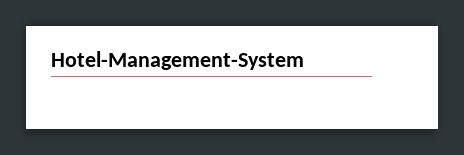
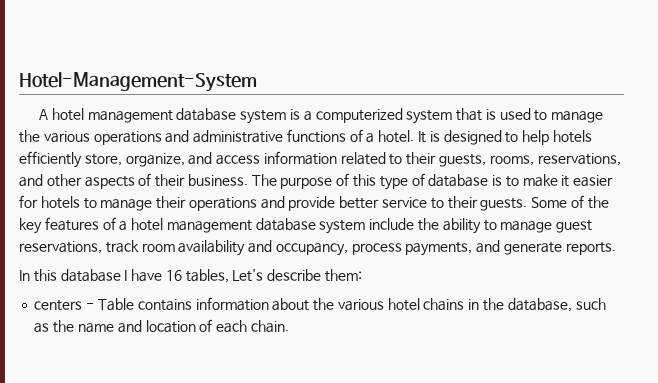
+ A hotel management database system is a computerized system that is used to manage the various operations and administrative functions of a hotel. It is designed to help hotels efficiently store, organize, and access information related to their guests, rooms, reservations, and other aspects of their business. The purpose of this type of database is to make it easier for hotels to manage their operations and provide better service to their guests. Some of the key features of a hotel management database system include the ability to manage guest reservations, track room availability and occupancy, process payments, and generate reports.
+ In this database I have 16 tables, Let's describe them:
+ centers - Table contains information about the various hotel chains in the database, such as the name and location of each chain.

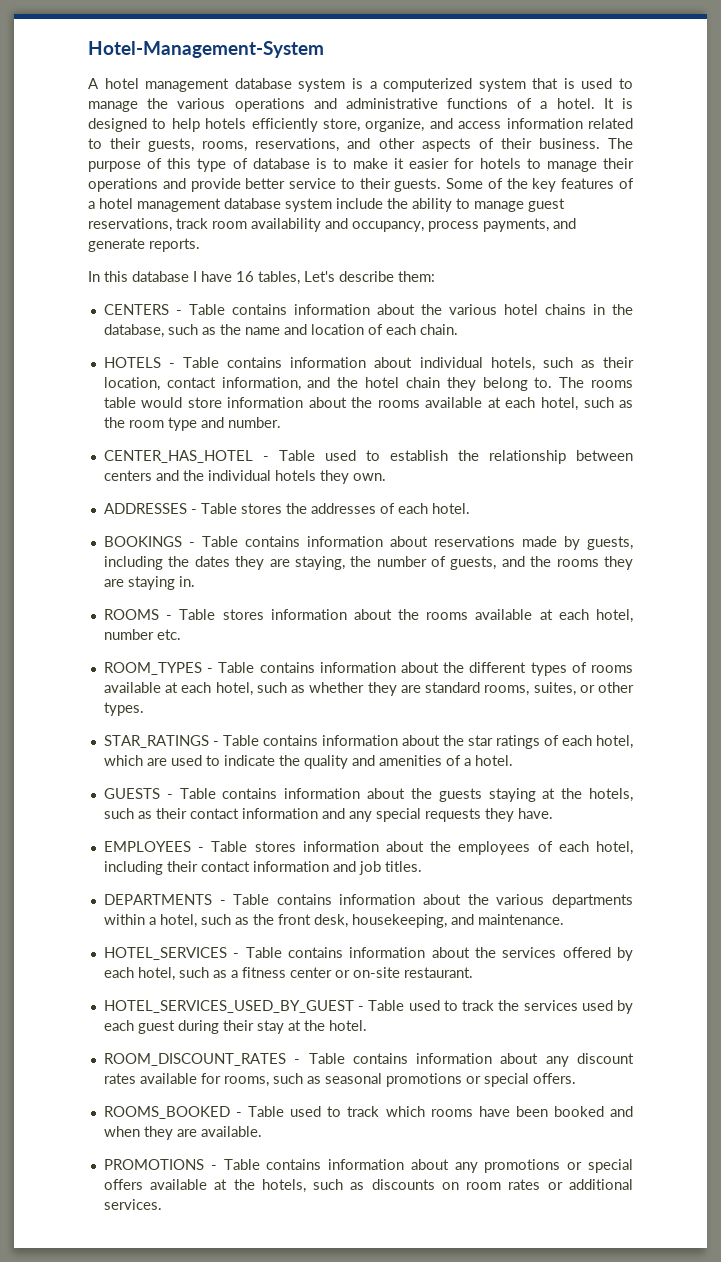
- centers - Table contains information about the various hotel chains in the database, such as the name and location of each chain.
+ CENTERS - Table contains information about the various hotel chains in the database, such as the name and location of each chain.
+ HOTELS - Table contains information about individual hotels, such as their location, contact information, and the hotel chain they belong to. The rooms table would store information about the rooms available at each hotel, such as the room type and number.
+ CENTER_HAS_HOTEL - Table used to establish the relationship between centers and the individual hotels they own.
+ ADDRESSES - Table stores the addresses of each hotel.
+ BOOKINGS - Table contains information about reservations made by guests, including the dates they are staying, the number of guests, and the rooms they are staying in.
+ ROOMS - Table stores information about the rooms available at each hotel, number etc.
+ ROOM_TYPES - Table contains information about the different types of rooms available at each hotel, such as whether they are standard rooms, suites, or other types.
+ STAR_RATINGS - Table contains information about the star ratings of each hotel, which are used to indicate the quality and amenities of a hotel.
+ GUESTS - Table contains information about the guests staying at the hotels, such as their contact information and any special requests they have.
+ EMPLOYEES - Table stores information about the employees of each hotel, including their contact information and job titles.
+ DEPARTMENTS - Table contains information about the various departments within a hotel, such as the front desk, housekeeping, and maintenance.
+ HOTEL_SERVICES - Table contains information about the services offered by each hotel, such as a fitness center or on-site restaurant.
+ HOTEL_SERVICES_USED_BY_GUEST - Table used to track the services used by each guest during their stay at the hotel.
+ ROOM_DISCOUNT_RATES - Table contains information about any discount rates available for rooms, such as seasonal promotions or special offers.
+ ROOMS_BOOKED - Table used to track which rooms have been booked and when they are available.
+ PROMOTIONS - Table contains information about any promotions or special offers available at the hotels, such as discounts on room rates or additional services.

